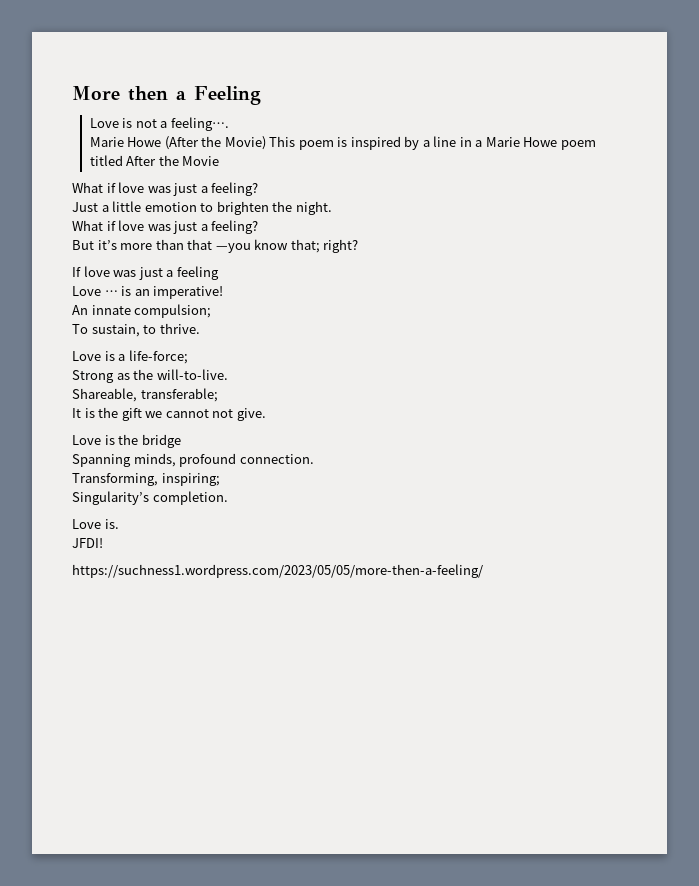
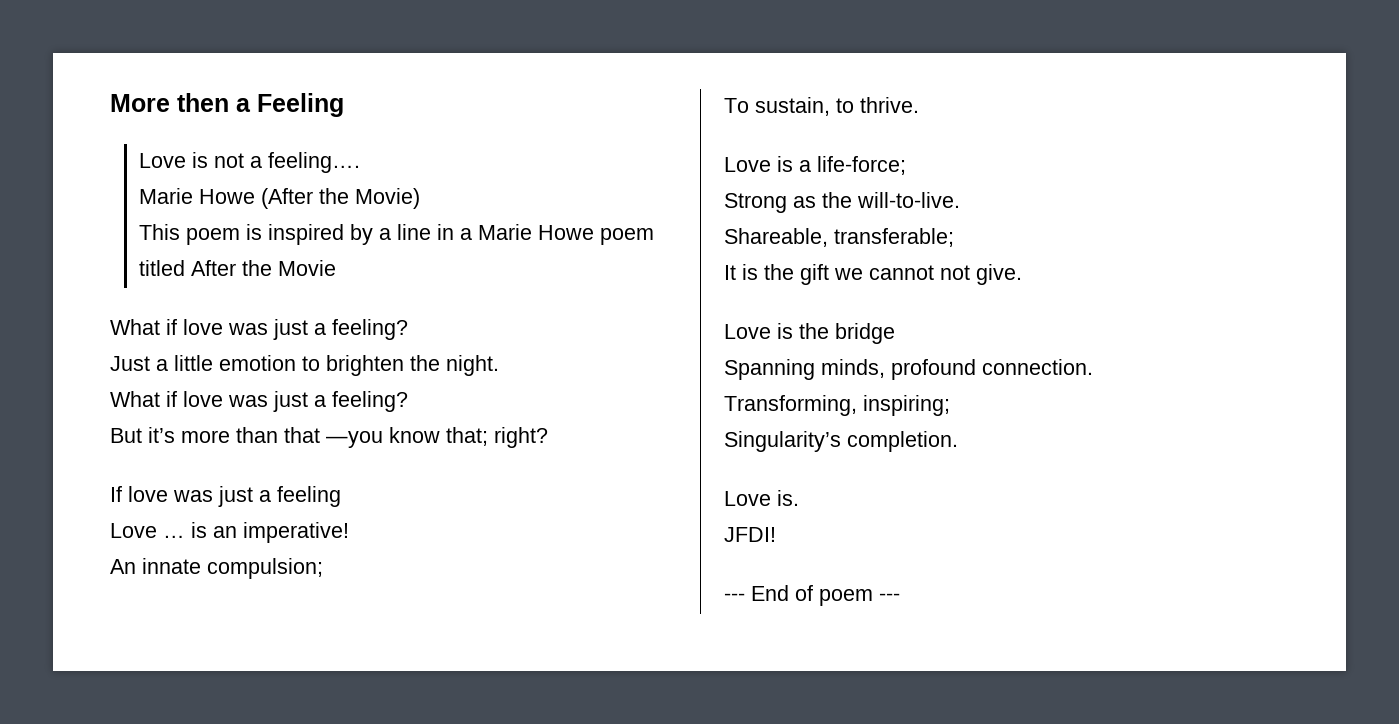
- Marie Howe (After the Movie) This poem is inspired by a line in a Marie Howe poem titled After the Movie
+ Marie Howe (After the Movie)
+ This poem is inspired by a line in a Marie Howe poem titled After the Movie
- https://suchness1.wordpress.com/2023/05/05/more-then-a-feeling/
+ --- End of poem ---

